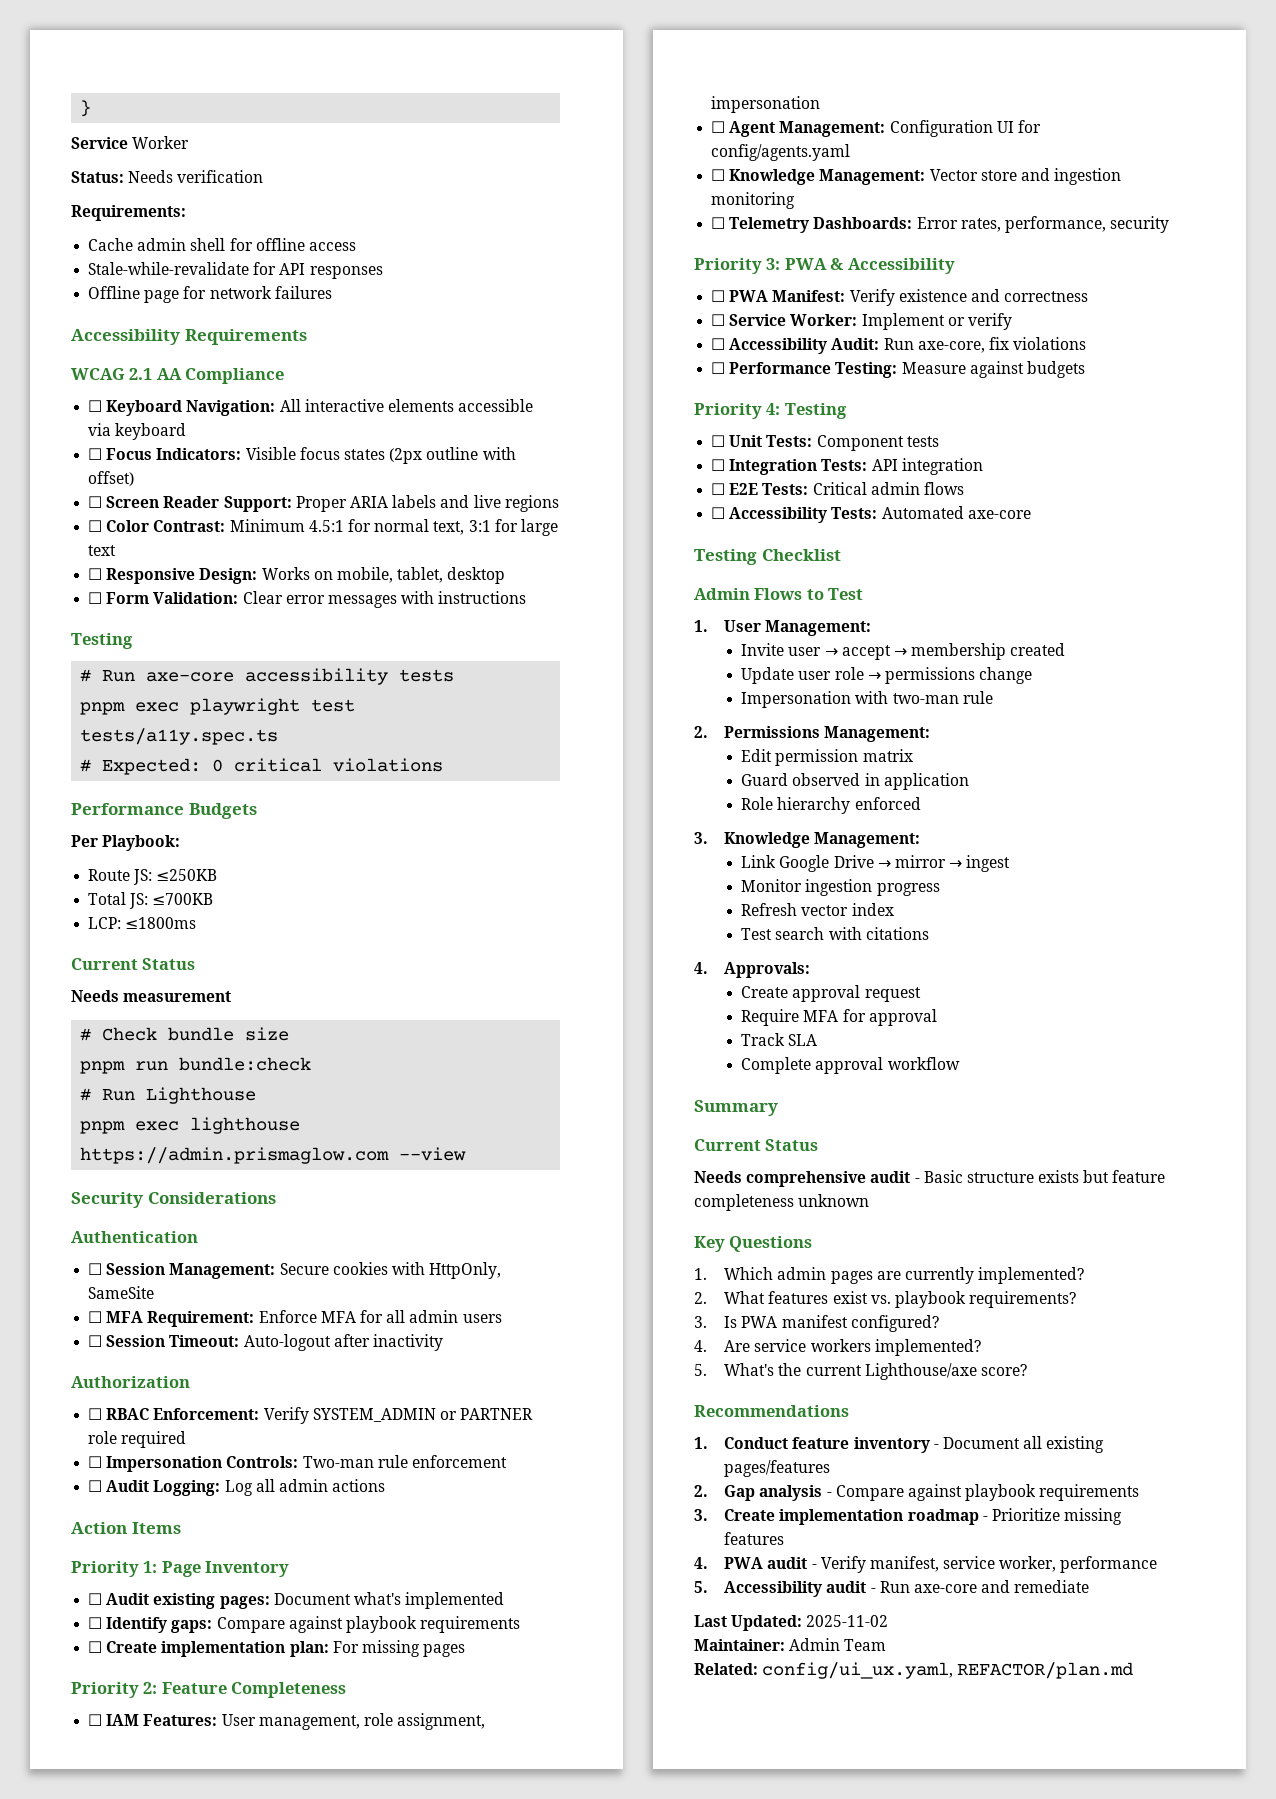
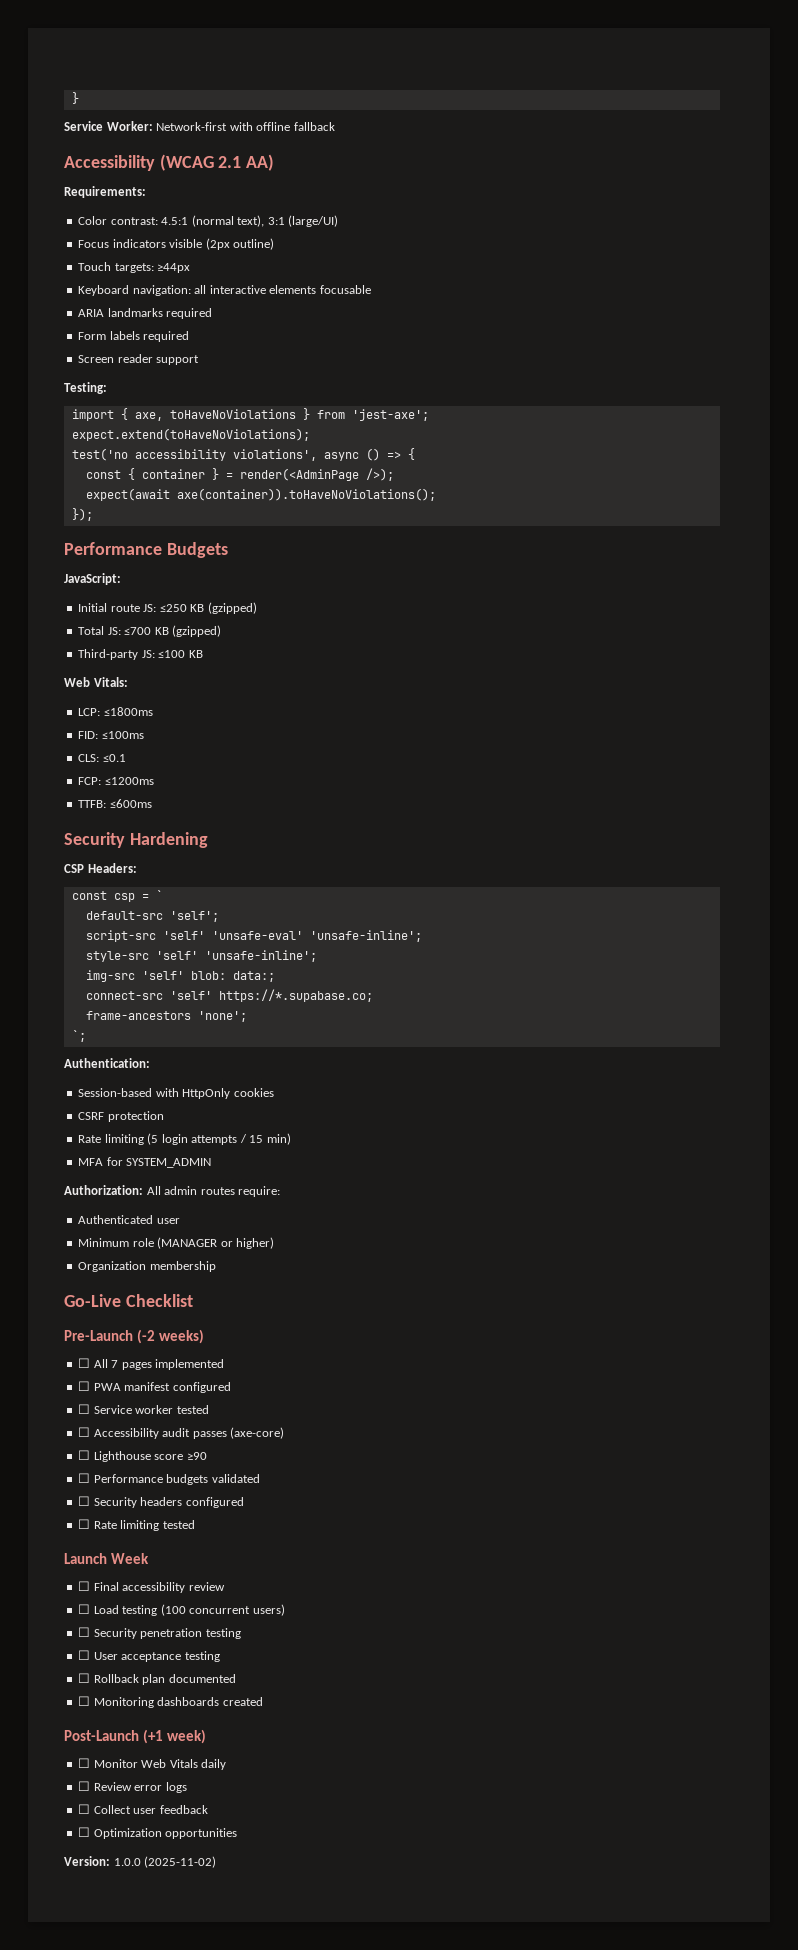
- Service Worker
- Status: Needs verification
+ Service Worker: Network-first with offline fallback
+ Accessibility (WCAG 2.1 AA)
  Requirements:
- Cache admin shell for offline access
- Stale-while-revalidate for API responses
- Offline page for network failures
- Accessibility Requirements
- WCAG 2.1 AA Compliance
- ☐ Keyboard Navigation: All interactive elements accessible via keyboard
- ☐ Focus Indicators: Visible focus states (2px outline with offset)
- ☐ Screen Reader Support: Proper ARIA labels and live regions
- ☐ Color Contrast: Minimum 4.5:1 for normal text, 3:1 for large text
- ☐ Responsive Design: Works on mobile, tablet, desktop
- ☐ Form Validation: Clear error messages with instructions
- Testing
- # Run axe-core accessibility tests
- pnpm exec playwright test tests/a11y.spec.ts
- # Expected: 0 critical violations
+ Color contrast: 4.5:1 (normal text), 3:1 (large/UI)
+ Focus indicators visible (2px outline)
+ Touch targets: ≥44px
+ Keyboard navigation: all interactive elements focusable
+ ARIA landmarks required
+ Form labels required
+ Screen reader support
+ Testing:
+ import { axe, toHaveNoViolations } from 'jest-axe';
+ expect.extend(toHaveNoViolations);
+ test('no accessibility violations', async () => {
+ const { container } = render(<AdminPage />);
+ expect(await axe(container)).toHaveNoViolations();
+ });
  Performance Budgets
- Per Playbook:
- Route JS: ≤250KB
- Total JS: ≤700KB
+ JavaScript:
+ Initial route JS: ≤250 KB (gzipped)
+ Total JS: ≤700 KB (gzipped)
+ Third-party JS: ≤100 KB
+ Web Vitals:
  LCP: ≤1800ms
- Current Status
- Needs measurement
- # Check bundle size
- pnpm run bundle:check
- # Run Lighthouse
- pnpm exec lighthouse https://admin.prismaglow.com --view
- Security Considerations
- Authentication
- ☐ Session Management: Secure cookies with HttpOnly, SameSite
- ☐ MFA Requirement: Enforce MFA for all admin users
- ☐ Session Timeout: Auto-logout after inactivity
- Authorization
- ☐ RBAC Enforcement: Verify SYSTEM_ADMIN or PARTNER role required
- ☐ Impersonation Controls: Two-man rule enforcement
- ☐ Audit Logging: Log all admin actions
- Action Items
- Priority 1: Page Inventory
- ☐ Audit existing pages: Document what's implemented
- ☐ Identify gaps: Compare against playbook requirements
- ☐ Create implementation plan: For missing pages
- Priority 2: Feature Completeness
- ☐ IAM Features: User management, role assignment, impersonation
- ☐ Agent Management: Configuration UI for config/agents.yaml
- ☐ Knowledge Management: Vector store and ingestion monitoring
- ☐ Telemetry Dashboards: Error rates, performance, security
- Priority 3: PWA & Accessibility
- ☐ PWA Manifest: Verify existence and correctness
- ☐ Service Worker: Implement or verify
- ☐ Accessibility Audit: Run axe-core, fix violations
- ☐ Performance Testing: Measure against budgets
- Priority 4: Testing
- ☐ Unit Tests: Component tests
- ☐ Integration Tests: API integration
- ☐ E2E Tests: Critical admin flows
- ☐ Accessibility Tests: Automated axe-core
- Testing Checklist
- Admin Flows to Test
- 1. User Management:
- Invite user → accept → membership created
- Update user role → permissions change
- Impersonation with two-man rule
- 2. Permissions Management:
- Edit permission matrix
- Guard observed in application
- Role hierarchy enforced
- 3. Knowledge Management:
- Link Google Drive → mirror → ingest
- Monitor ingestion progress
- Refresh vector index
- Test search with citations
- 4. Approvals:
- Create approval request
- Require MFA for approval
- Track SLA
- Complete approval workflow
- Summary
- Current Status
- Needs comprehensive audit - Basic structure exists but feature completeness unknown
- Key Questions
- 1. Which admin pages are currently implemented?
- 2. What features exist vs. playbook requirements?
- 3. Is PWA manifest configured?
- 4. Are service workers implemented?
- 5. What's the current Lighthouse/axe score?
- Recommendations
- 1. Conduct feature inventory - Document all existing pages/features
- 2. Gap analysis - Compare against playbook requirements
- 3. Create implementation roadmap - Prioritize missing features
- 4. PWA audit - Verify manifest, service worker, performance
- 5. Accessibility audit - Run axe-core and remediate
- Last Updated: 2025-11-02
- Maintainer: Admin Team
- Related: config/ui_ux.yaml, REFACTOR/plan.md
+ FID: ≤100ms
+ CLS: ≤0.1
+ FCP: ≤1200ms
+ TTFB: ≤600ms
+ Security Hardening
+ CSP Headers:
+ const csp = `
+ default-src 'self';
+ script-src 'self' 'unsafe-eval' 'unsafe-inline';
+ style-src 'self' 'unsafe-inline';
+ img-src 'self' blob: data:;
+ connect-src 'self' https://*.supabase.co;
+ frame-ancestors 'none';
+ `;
+ Authentication:
+ Session-based with HttpOnly cookies
+ CSRF protection
+ Rate limiting (5 login attempts / 15 min)
+ MFA for SYSTEM_ADMIN
+ Authorization: All admin routes require:
+ Authenticated user
+ Minimum role (MANAGER or higher)
+ Organization membership
+ Go-Live Checklist
+ Pre-Launch (-2 weeks)
+ ☐ All 7 pages implemented
+ ☐ PWA manifest configured
+ ☐ Service worker tested
+ ☐ Accessibility audit passes (axe-core)
+ ☐ Lighthouse score ≥90
+ ☐ Performance budgets validated
+ ☐ Security headers configured
+ ☐ Rate limiting tested
+ Launch Week
+ ☐ Final accessibility review
+ ☐ Load testing (100 concurrent users)
+ ☐ Security penetration testing
+ ☐ User acceptance testing
+ ☐ Rollback plan documented
+ ☐ Monitoring dashboards created
+ Post-Launch (+1 week)
+ ☐ Monitor Web Vitals daily
+ ☐ Review error logs
+ ☐ Collect user feedback
+ ☐ Optimization opportunities
+ Version: 1.0.0 (2025-11-02)

